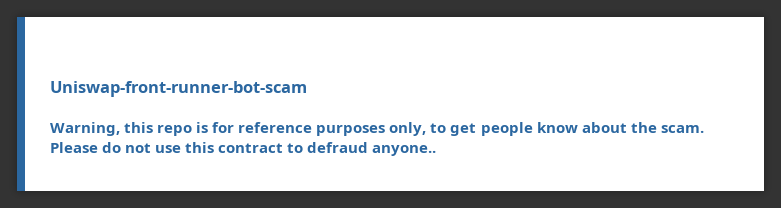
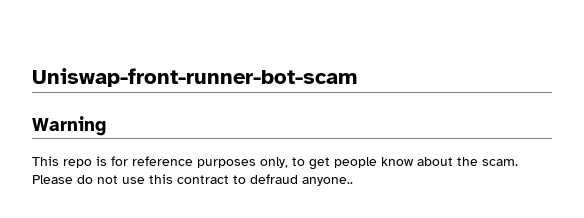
- Warning, this repo is for reference purposes only, to get people know about the scam.
+ Warning
+ This repo is for reference purposes only, to get people know about the scam.

